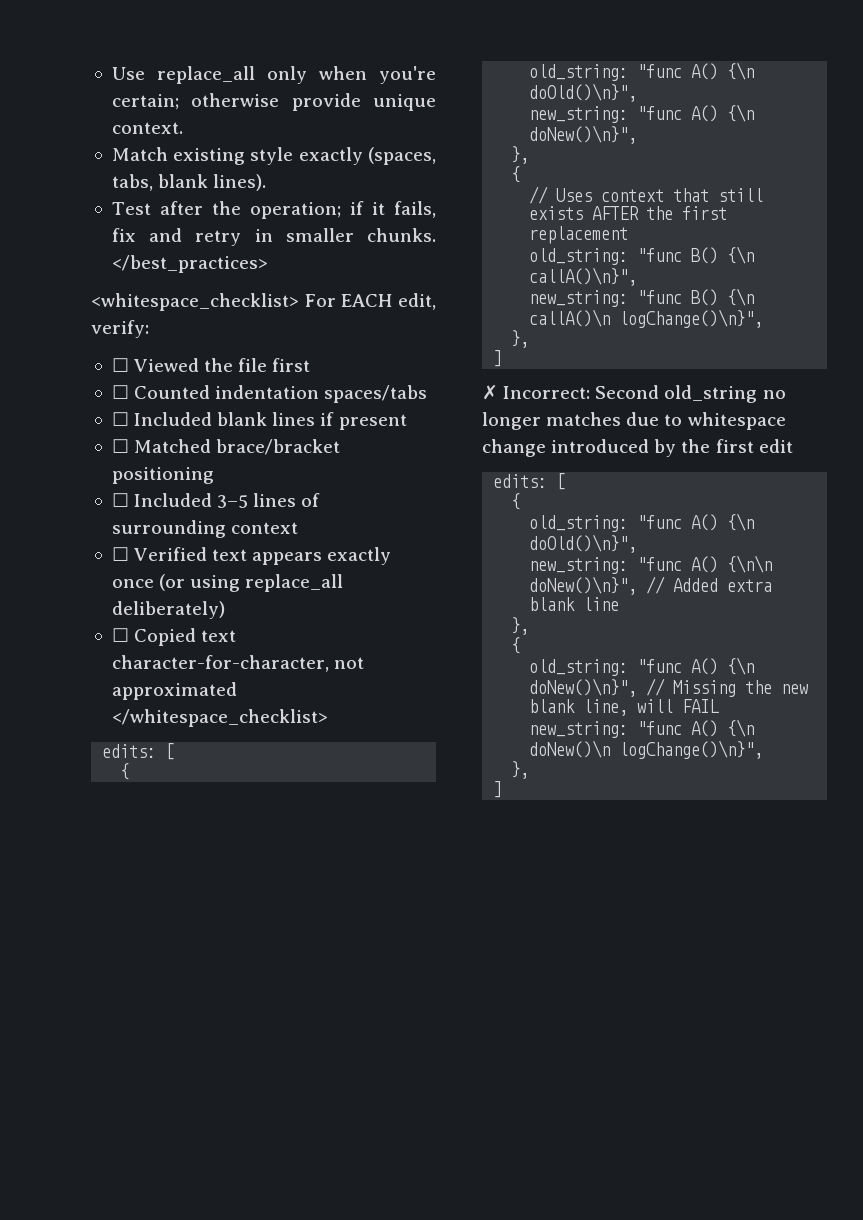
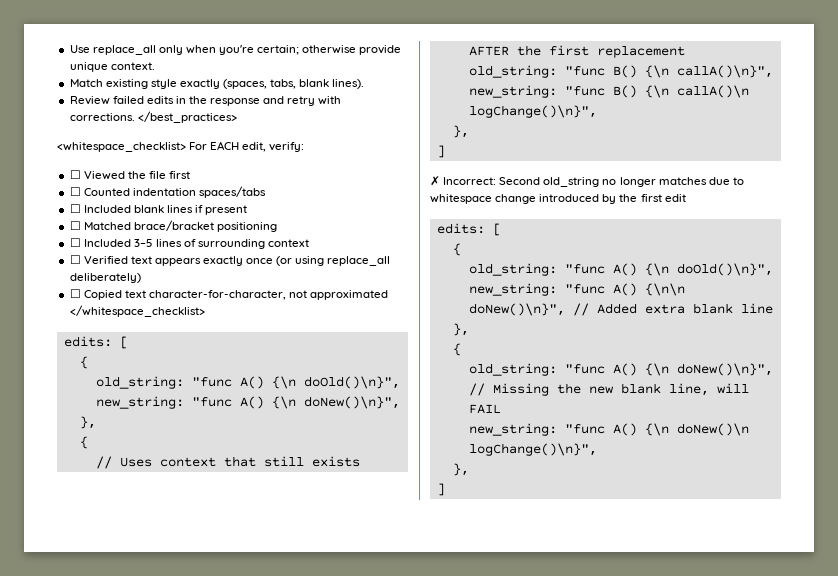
- Test after the operation; if it fails, fix and retry in smaller chunks.
+ Review failed edits in the response and retry with corrections.

